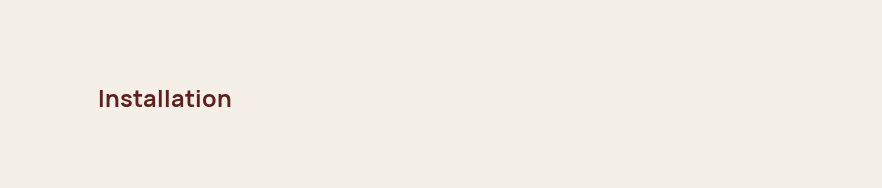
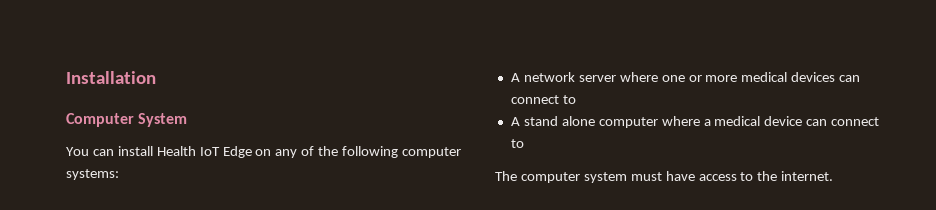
+ Computer System
+ You can install Health IoT Edge on any of the following computer systems:
+ A network server where one or more medical devices can connect to
+ A stand alone computer where a medical device can connect to
+ The computer system must have access to the internet.

